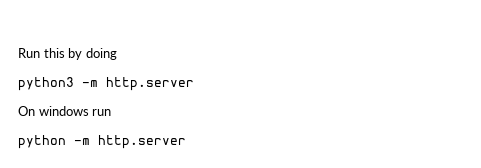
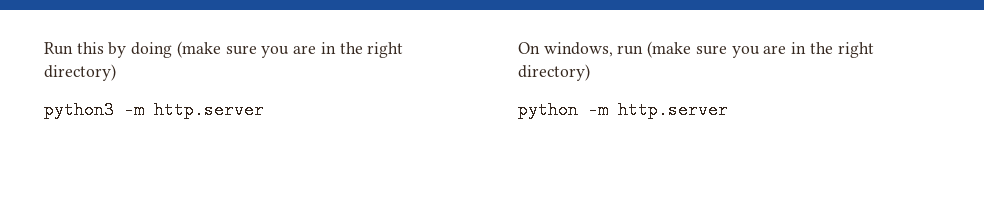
- Run this by doing
+ Run this by doing (make sure you are in the right directory)
- On windows run
+ On windows, run (make sure you are in the right directory)

